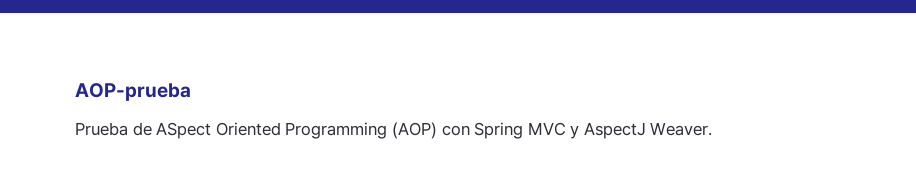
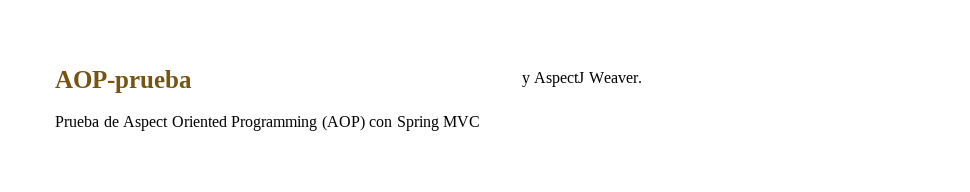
- Prueba de ASpect Oriented Programming (AOP) con Spring MVC y AspectJ Weaver.
+ Prueba de Aspect Oriented Programming (AOP) con Spring MVC y AspectJ Weaver.

